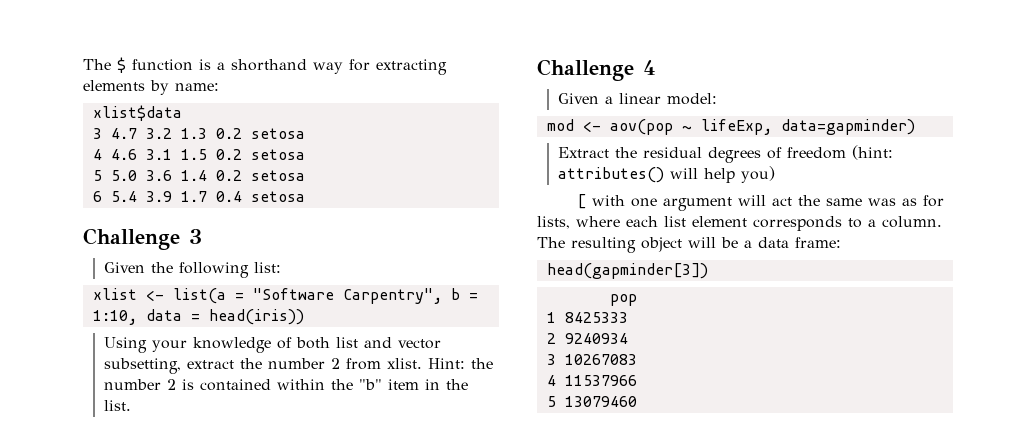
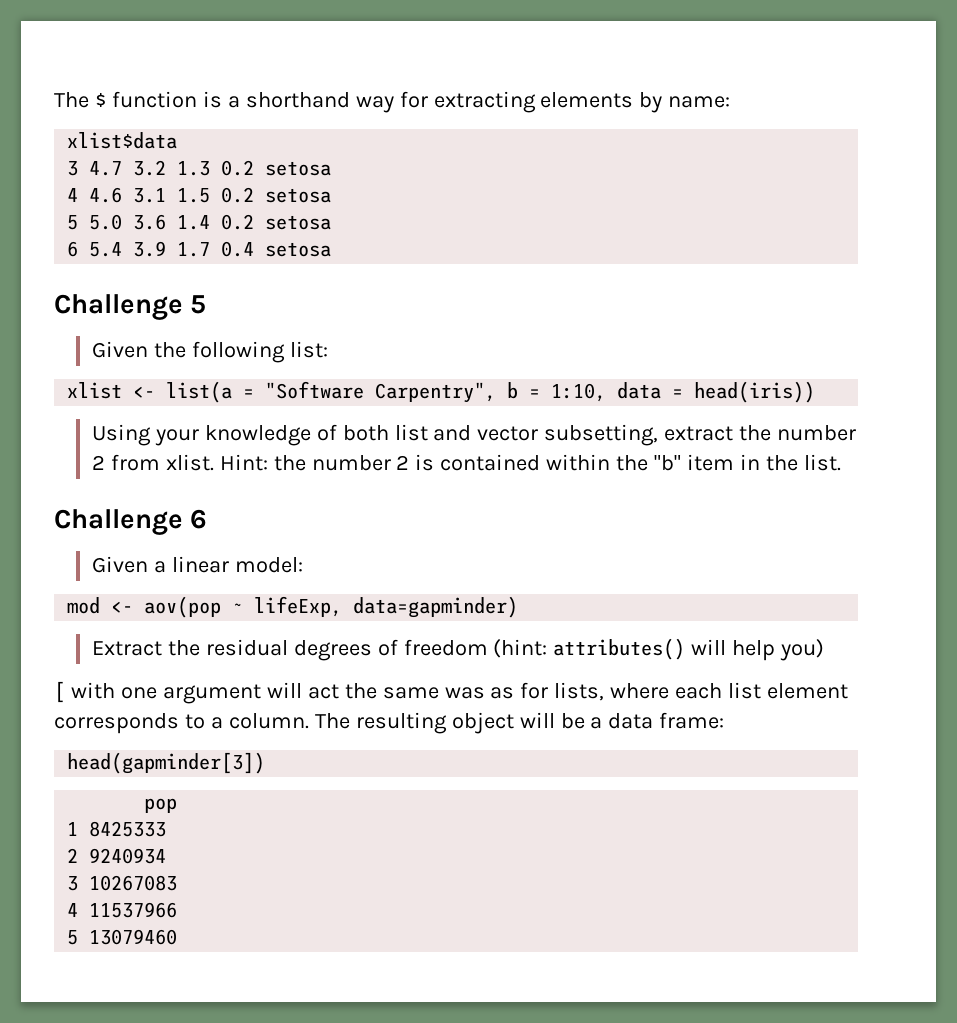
- Challenge 3
+ Challenge 5
- Challenge 4
+ Challenge 6

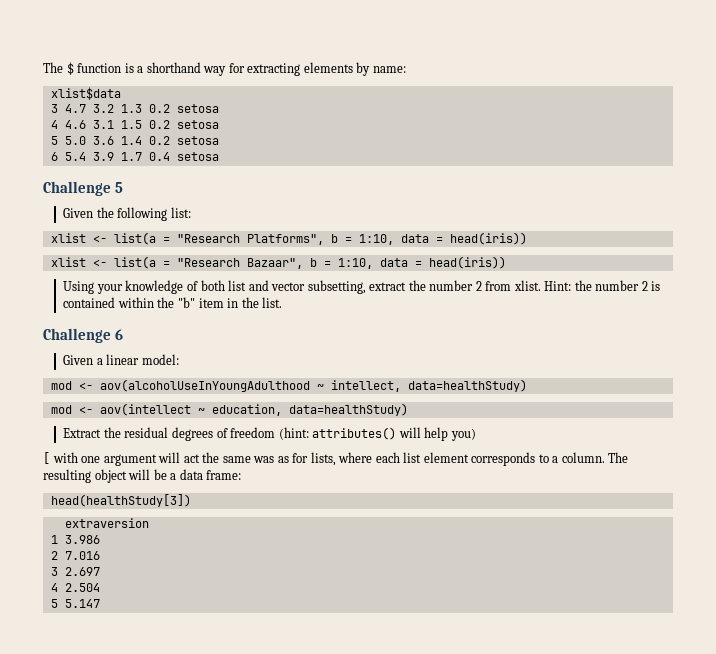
- xlist <- list(a = "Software Carpentry", b = 1:10, data = head(iris))
+ xlist <- list(a = "Research Platforms", b = 1:10, data = head(iris))
+ xlist <- list(a = "Research Bazaar", b = 1:10, data = head(iris))
- mod <- aov(pop ~ lifeExp, data=gapminder)
+ mod <- aov(alcoholUseInYoungAdulthood ~ intellect, data=healthStudy)
+ mod <- aov(intellect ~ education, data=healthStudy)
- head(gapminder[3])
- pop
+ head(healthStudy[3])
+ extraversion
- 1 8425333
- 2 9240934
- 3 10267083
- 4 11537966
- 5 13079460
+ 1 3.986
+ 2 7.016
+ 3 2.697
+ 4 2.504
+ 5 5.147

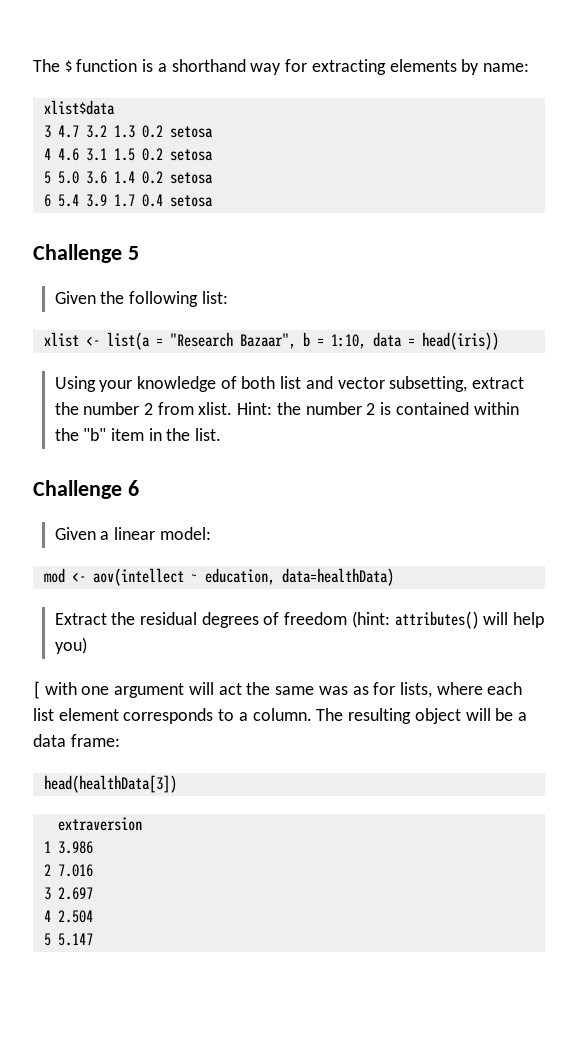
- xlist <- list(a = "Research Platforms", b = 1:10, data = head(iris))
- mod <- aov(alcoholUseInYoungAdulthood ~ intellect, data=healthStudy)
- mod <- aov(intellect ~ education, data=healthStudy)
+ mod <- aov(intellect ~ education, data=healthData)
- head(healthStudy[3])
+ head(healthData[3])

